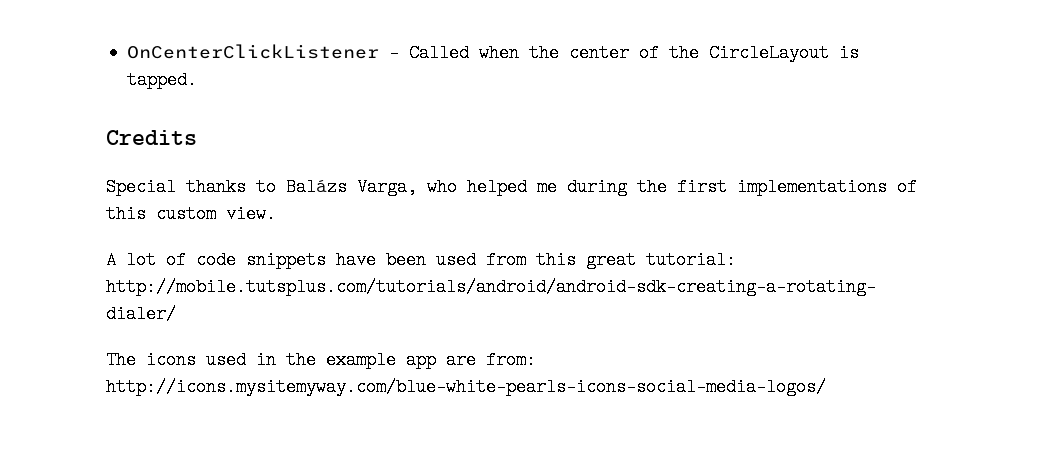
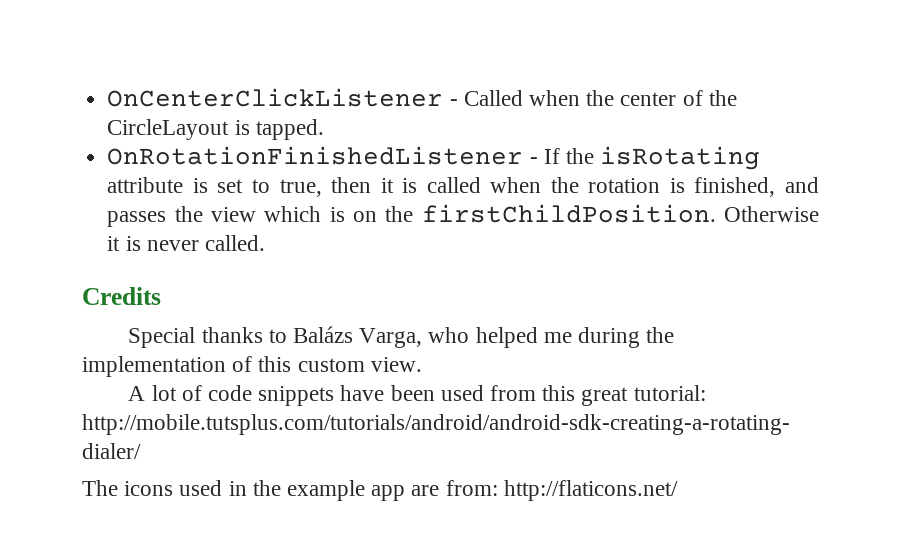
+ OnRotationFinishedListener - If the isRotating attribute is set to true, then it is called when the rotation is finished, and passes the view which is on the firstChildPosition. Otherwise it is never called.
- Special thanks to Balázs Varga, who helped me during the first implementations of this custom view.
+ Special thanks to Balázs Varga, who helped me during the implementation of this custom view.
- The icons used in the example app are from: http://icons.mysitemyway.com/blue-white-pearls-icons-social-media-logos/
+ The icons used in the example app are from: http://flaticons.net/

